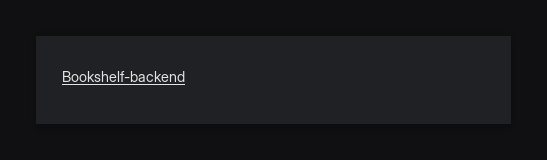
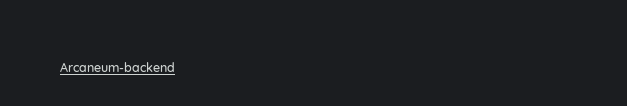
- Bookshelf-backend
+ Arcaneum-backend

